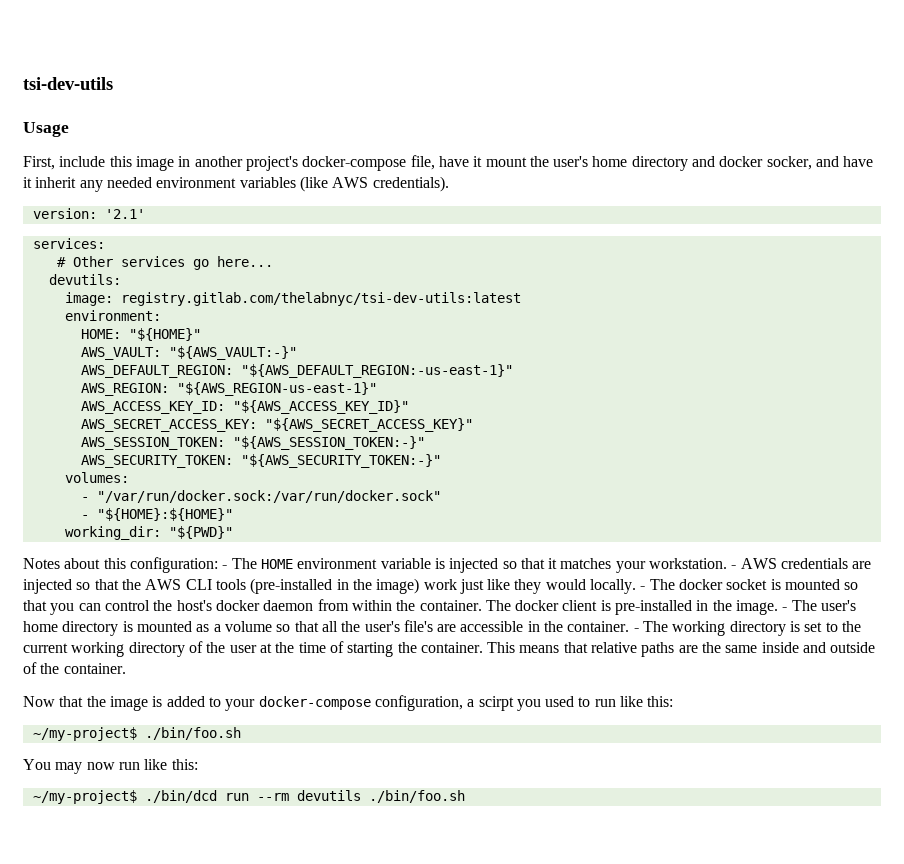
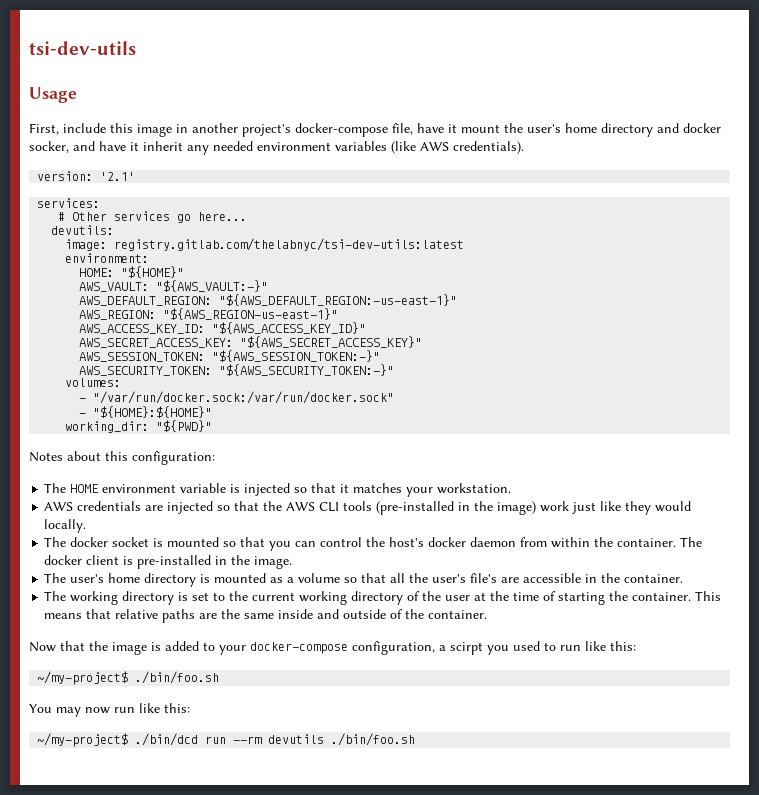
- Notes about this configuration: - The HOME environment variable is injected so that it matches your workstation. - AWS credentials are injected so that the AWS CLI tools (pre-installed in the image) work just like they would locally. - The docker socket is mounted so that you can control the host's docker daemon from within the container.
+ Notes about this configuration:
+ The HOME environment variable is injected so that it matches your workstation.
+ AWS credentials are injected so that the AWS CLI tools (pre-installed in the image) work just like they would locally.
+ The docker socket is mounted so that you can control the host's docker daemon from within the container.
- The docker client is pre-installed in the image. - The user's home directory is mounted as a volume so that all the user's file's are accessible in the container. - The working directory is set to the current working directory of the user at the time of starting the container.
+ The docker client is pre-installed in the image.
+ The user's home directory is mounted as a volume so that all the user's file's are accessible in the container.
+ The working directory is set to the current working directory of the user at the time of starting the container.

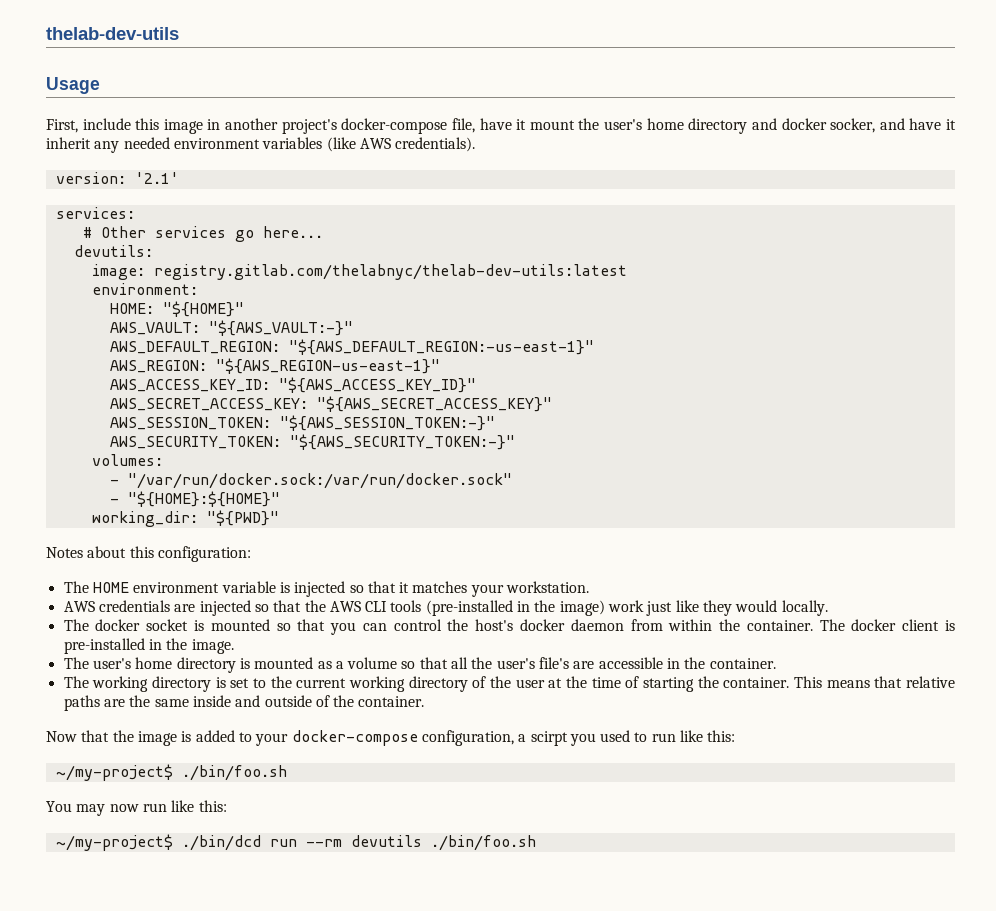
- tsi-dev-utils
+ thelab-dev-utils
- image: registry.gitlab.com/thelabnyc/tsi-dev-utils:latest
+ image: registry.gitlab.com/thelabnyc/thelab-dev-utils:latest

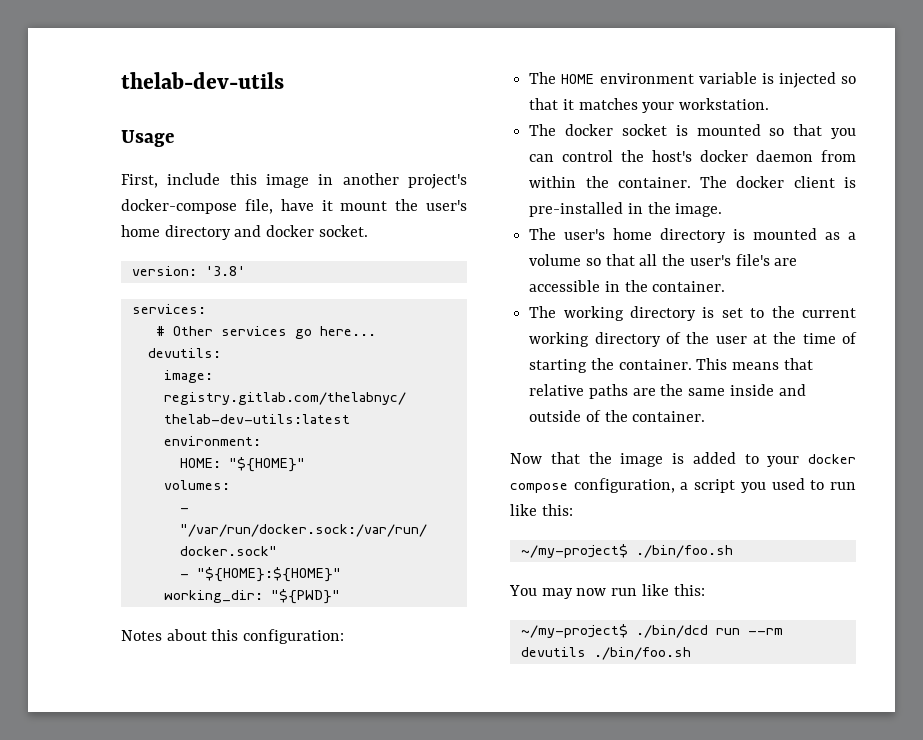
- First, include this image in another project's docker-compose file, have it mount the user's home directory and docker socker, and have it inherit any needed environment variables (like AWS credentials).
+ First, include this image in another project's docker-compose file, have it mount the user's home directory and docker socket.
- version: '2.1'
+ version: '3.8'
- AWS_VAULT: "${AWS_VAULT:-}"
- AWS_DEFAULT_REGION: "${AWS_DEFAULT_REGION:-us-east-1}"
- AWS_REGION: "${AWS_REGION-us-east-1}"
- AWS_ACCESS_KEY_ID: "${AWS_ACCESS_KEY_ID}"
- AWS_SECRET_ACCESS_KEY: "${AWS_SECRET_ACCESS_KEY}"
- AWS_SESSION_TOKEN: "${AWS_SESSION_TOKEN:-}"
- AWS_SECURITY_TOKEN: "${AWS_SECURITY_TOKEN:-}"
- AWS credentials are injected so that the AWS CLI tools (pre-installed in the image) work just like they would locally.
- Now that the image is added to your docker-compose configuration, a scirpt you used to run like this:
+ Now that the image is added to your docker compose configuration, a script you used to run like this:

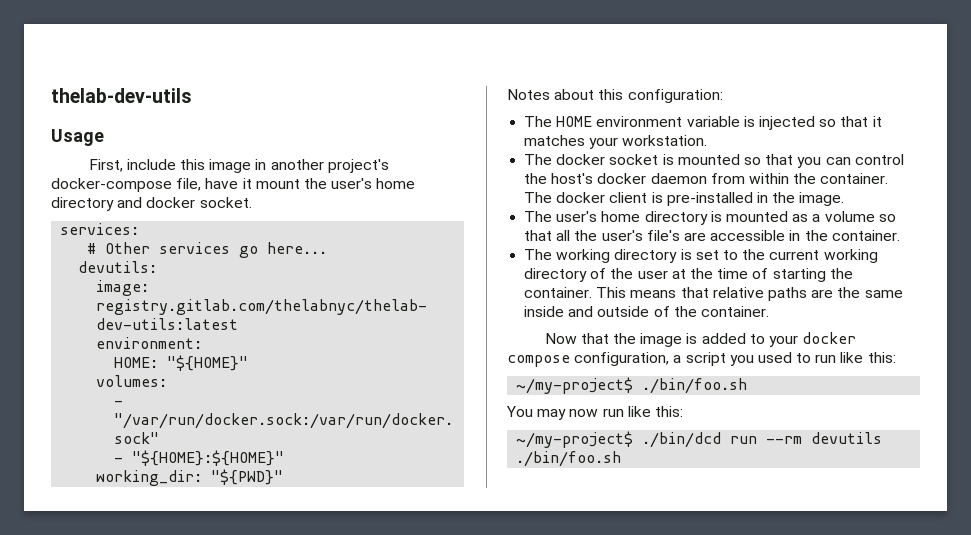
- version: '3.8'

